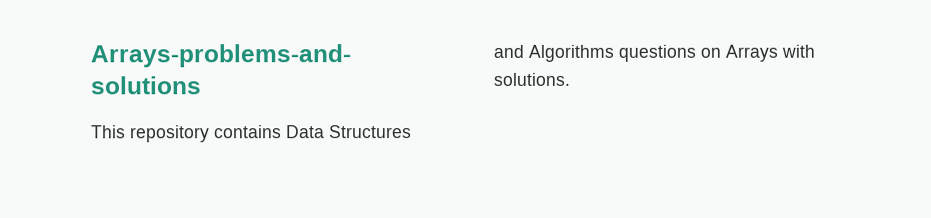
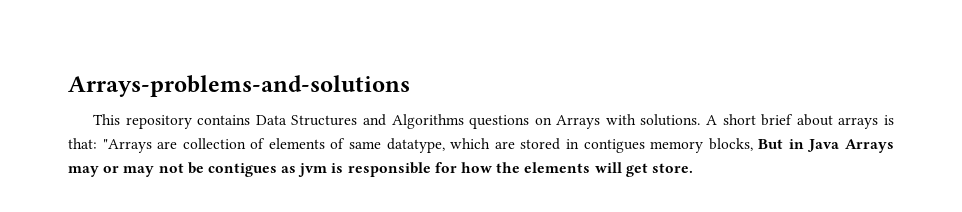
+ A short brief about arrays is that: "Arrays are collection of elements of same datatype, which are stored in contigues memory blocks, But in Java Arrays may or may not be contigues as jvm is responsible for how the elements will get store.

